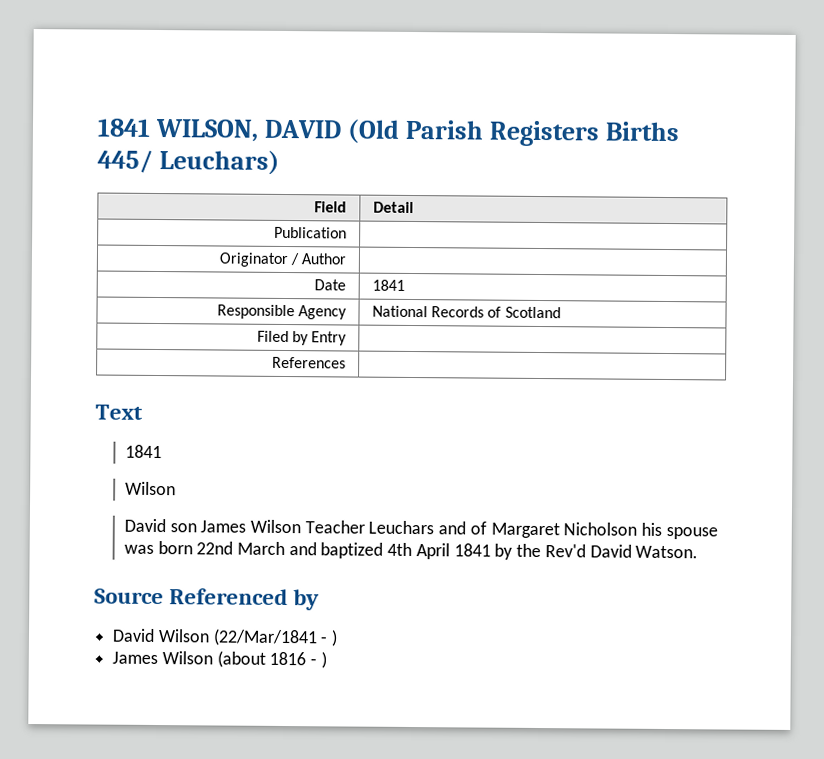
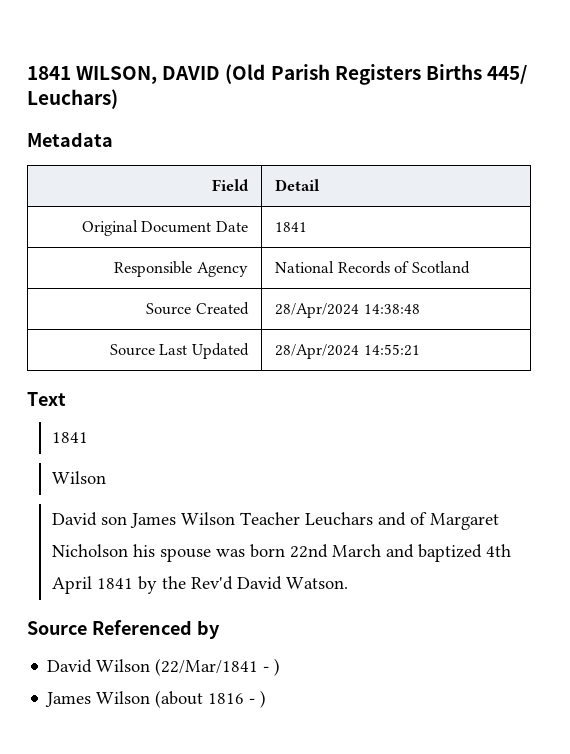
+ Metadata
- Publication |
- Originator / Author |
- Date | 1841
+ Original Document Date | 1841
- Filed by Entry |
- References |
+ Source Created | 28/Apr/2024 14:38:48
+ Source Last Updated | 28/Apr/2024 14:55:21

